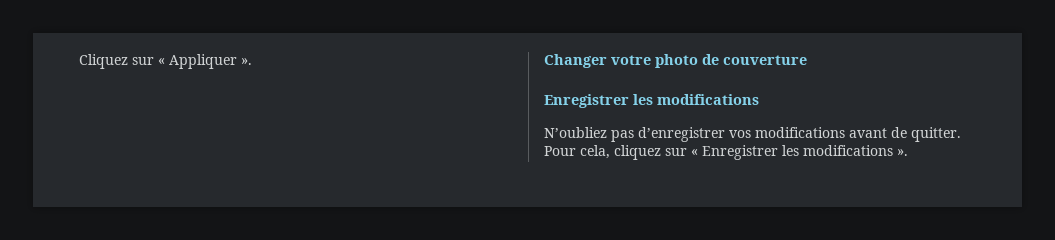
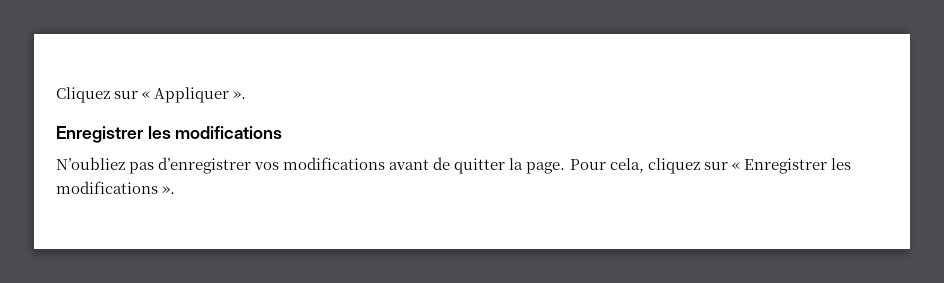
- Changer votre photo de couverture
- N’oubliez pas d’enregistrer vos modifications avant de quitter.
+ N’oubliez pas d’enregistrer vos modifications avant de quitter la page.

